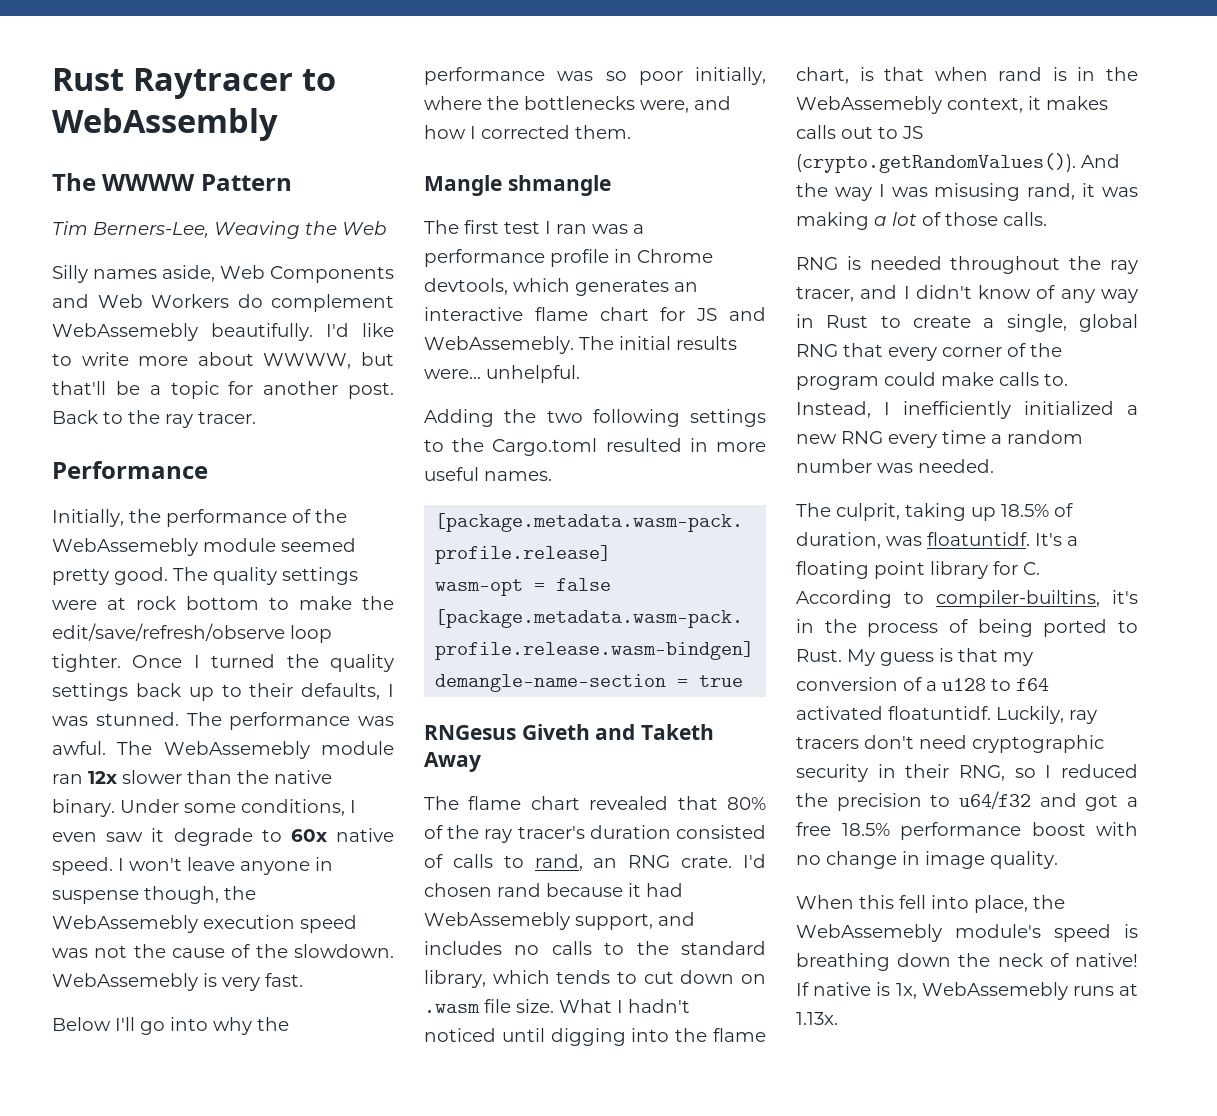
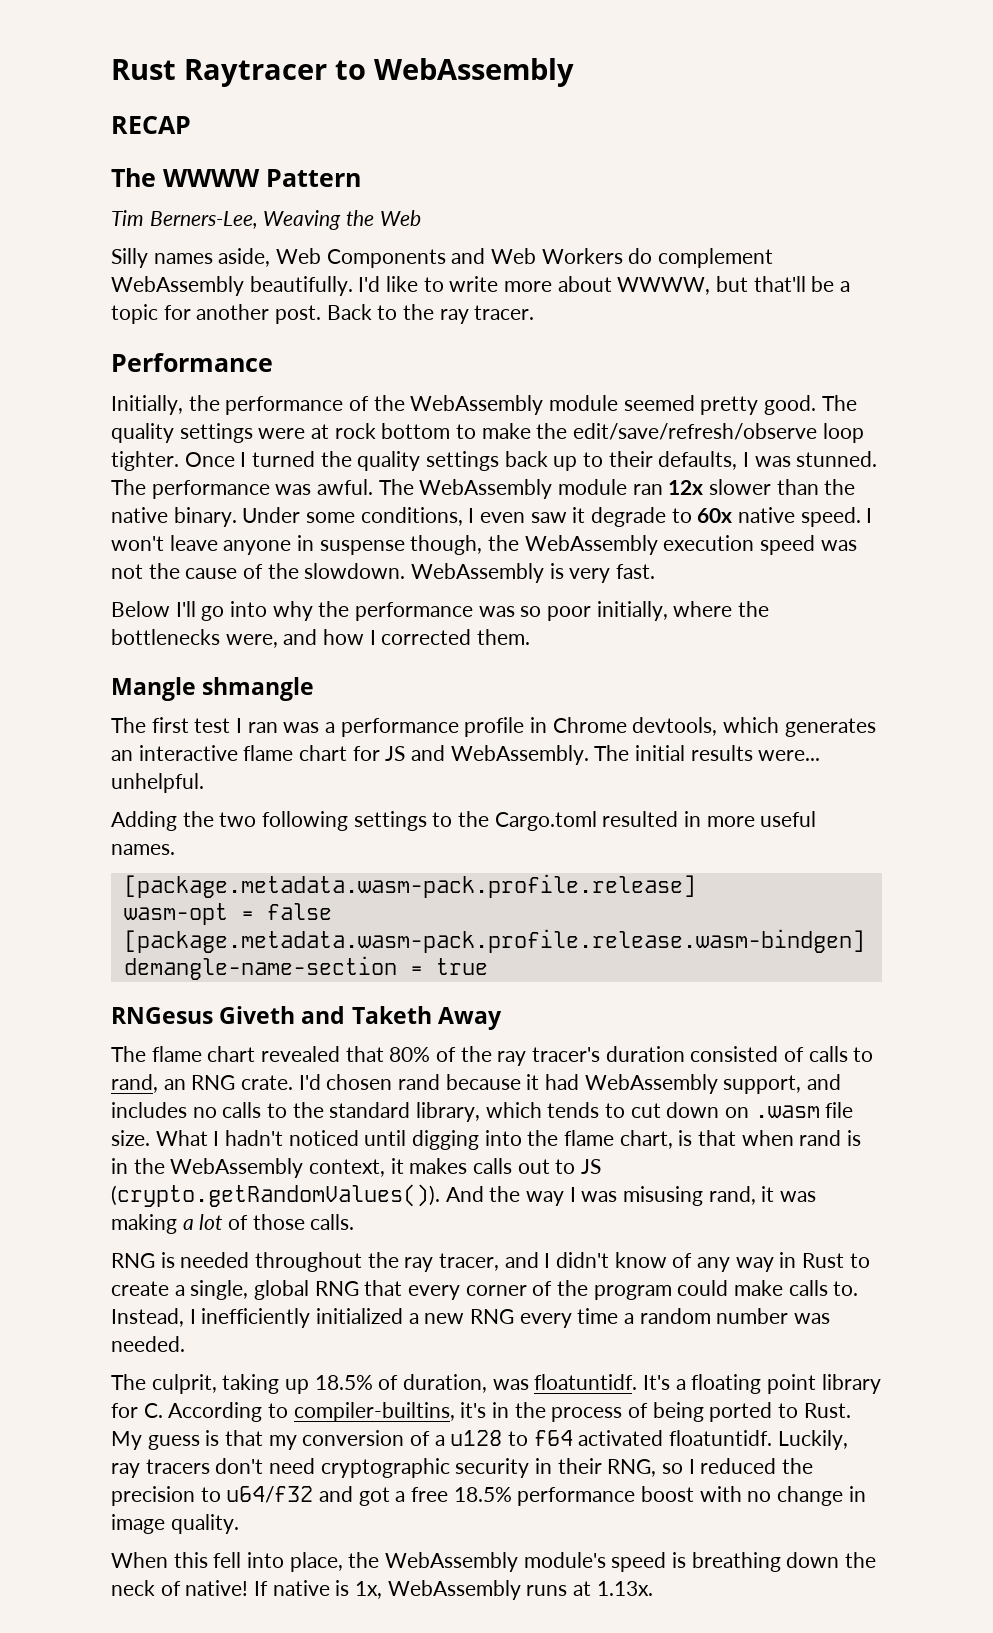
+ RECAP
- Silly names aside, Web Components and Web Workers do complement WebAssemebly beautifully.
+ Silly names aside, Web Components and Web Workers do complement WebAssembly beautifully.
- Initially, the performance of the WebAssemebly module seemed pretty good.
+ Initially, the performance of the WebAssembly module seemed pretty good.
- The WebAssemebly module ran 12x slower than the native binary.
+ The WebAssembly module ran 12x slower than the native binary.
- I won't leave anyone in suspense though, the WebAssemebly execution speed was not the cause of the slowdown.
+ I won't leave anyone in suspense though, the WebAssembly execution speed was not the cause of the slowdown.
- WebAssemebly is very fast.
+ WebAssembly is very fast.
- The first test I ran was a performance profile in Chrome devtools, which generates an interactive flame chart for JS and WebAssemebly.
+ The first test I ran was a performance profile in Chrome devtools, which generates an interactive flame chart for JS and WebAssembly.
- I'd chosen rand because it had WebAssemebly support, and includes no calls to the standard library, which tends to cut down on .wasm file size.
+ I'd chosen rand because it had WebAssembly support, and includes no calls to the standard library, which tends to cut down on .wasm file size.
- What I hadn't noticed until digging into the flame chart, is that when rand is in the WebAssemebly context, it makes calls out to JS (crypto.getRandomValues()). And the way I was misusing rand, it was making a lot of those calls.
+ What I hadn't noticed until digging into the flame chart, is that when rand is in the WebAssembly context, it makes calls out to JS (crypto.getRandomValues()). And the way I was misusing rand, it was making a lot of those calls.
- When this fell into place, the WebAssemebly module's speed is breathing down the neck of native!
+ When this fell into place, the WebAssembly module's speed is breathing down the neck of native!
- If native is 1x, WebAssemebly runs at 1.13x.
+ If native is 1x, WebAssembly runs at 1.13x.

